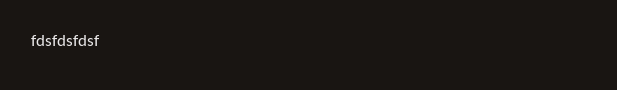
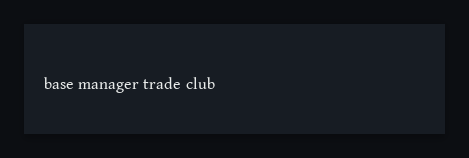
- fdsfdsfdsf
+ base manager trade club

